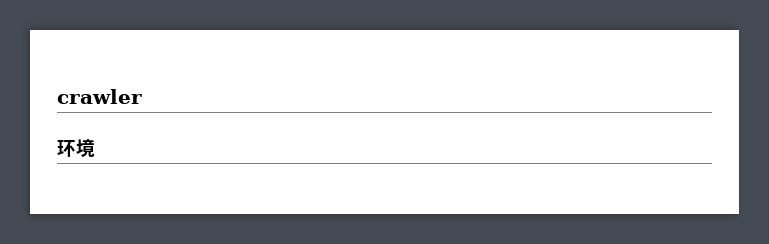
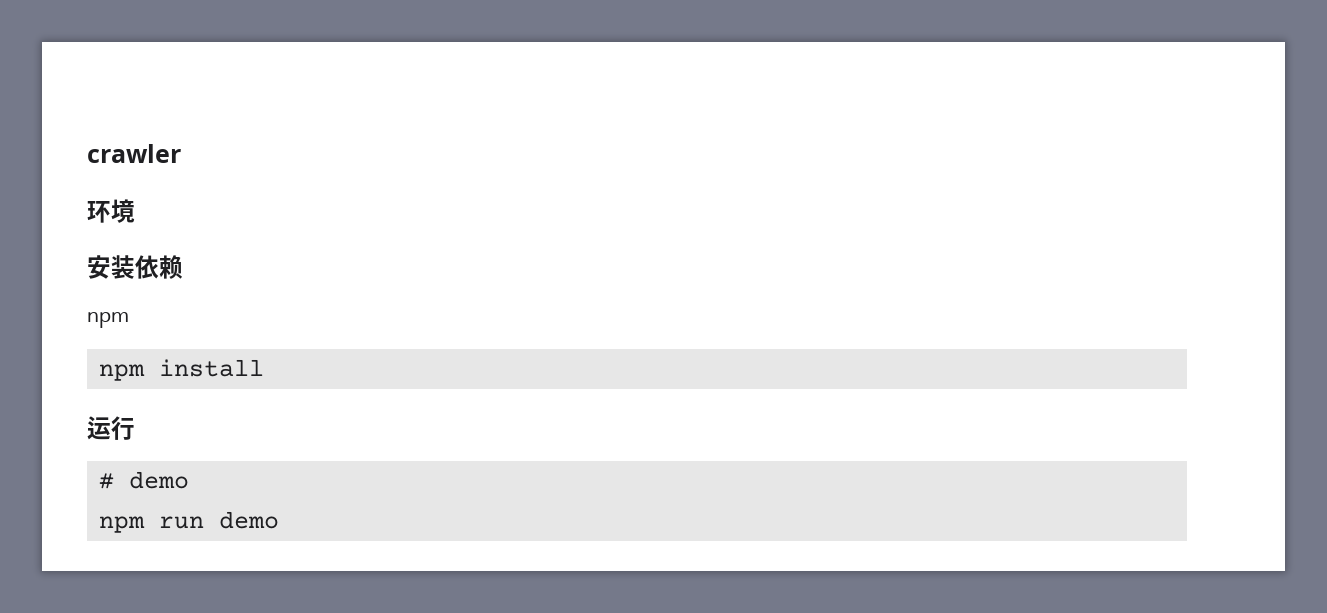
+ 安装依赖
+ npm
+ npm install
+ 运行
+ # demo
+ npm run demo

